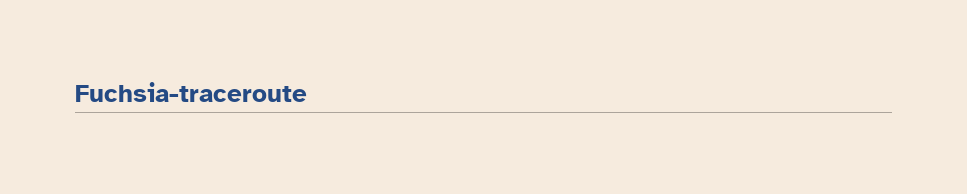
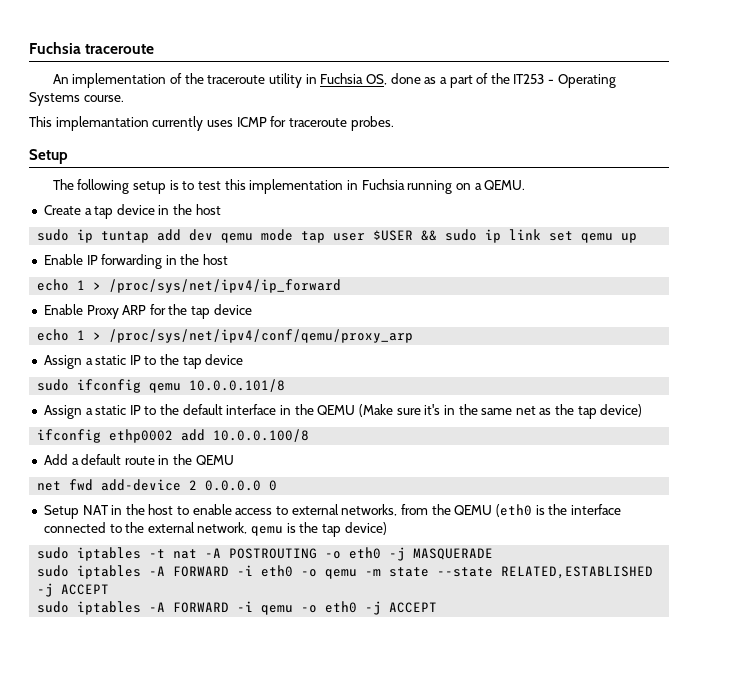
- Fuchsia-traceroute
+ Fuchsia traceroute
+ An implementation of the traceroute utility in Fuchsia OS, done as a part of the IT253 - Operating Systems course.
+ This implemantation currently uses ICMP for traceroute probes.
+ Setup
+ The following setup is to test this implementation in Fuchsia running on a QEMU.
+ Create a tap device in the host
+ sudo ip tuntap add dev qemu mode tap user $USER && sudo ip link set qemu up
+ Enable IP forwarding in the host
+ echo 1 > /proc/sys/net/ipv4/ip_forward
+ Enable Proxy ARP for the tap device
+ echo 1 > /proc/sys/net/ipv4/conf/qemu/proxy_arp
+ Assign a static IP to the tap device
+ sudo ifconfig qemu 10.0.0.101/8
+ Assign a static IP to the default interface in the QEMU (Make sure it's in the same net as the tap device)
+ ifconfig ethp0002 add 10.0.0.100/8
+ Add a default route in the QEMU
+ net fwd add-device 2 0.0.0.0 0
+ Setup NAT in the host to enable access to external networks, from the QEMU (eth0 is the interface connected to the external network, qemu is the tap device)
+ sudo iptables -t nat -A POSTROUTING -o eth0 -j MASQUERADE
+ sudo iptables -A FORWARD -i eth0 -o qemu -m state --state RELATED,ESTABLISHED -j ACCEPT
+ sudo iptables -A FORWARD -i qemu -o eth0 -j ACCEPT

